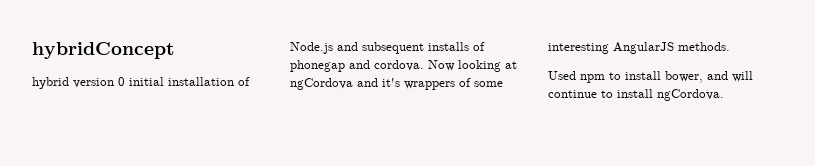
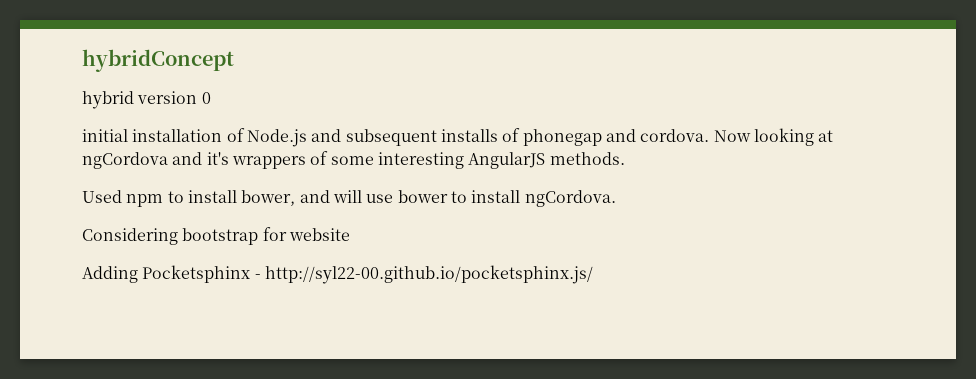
- hybrid version 0 initial installation of Node.js and subsequent installs of phonegap and cordova.
+ hybrid version 0
+ initial installation of Node.js and subsequent installs of phonegap and cordova.
- Used npm to install bower, and will continue to install ngCordova.
+ Used npm to install bower, and will use bower to install ngCordova.
+ Considering bootstrap for website
+ Adding Pocketsphinx - http://syl22-00.github.io/pocketsphinx.js/

